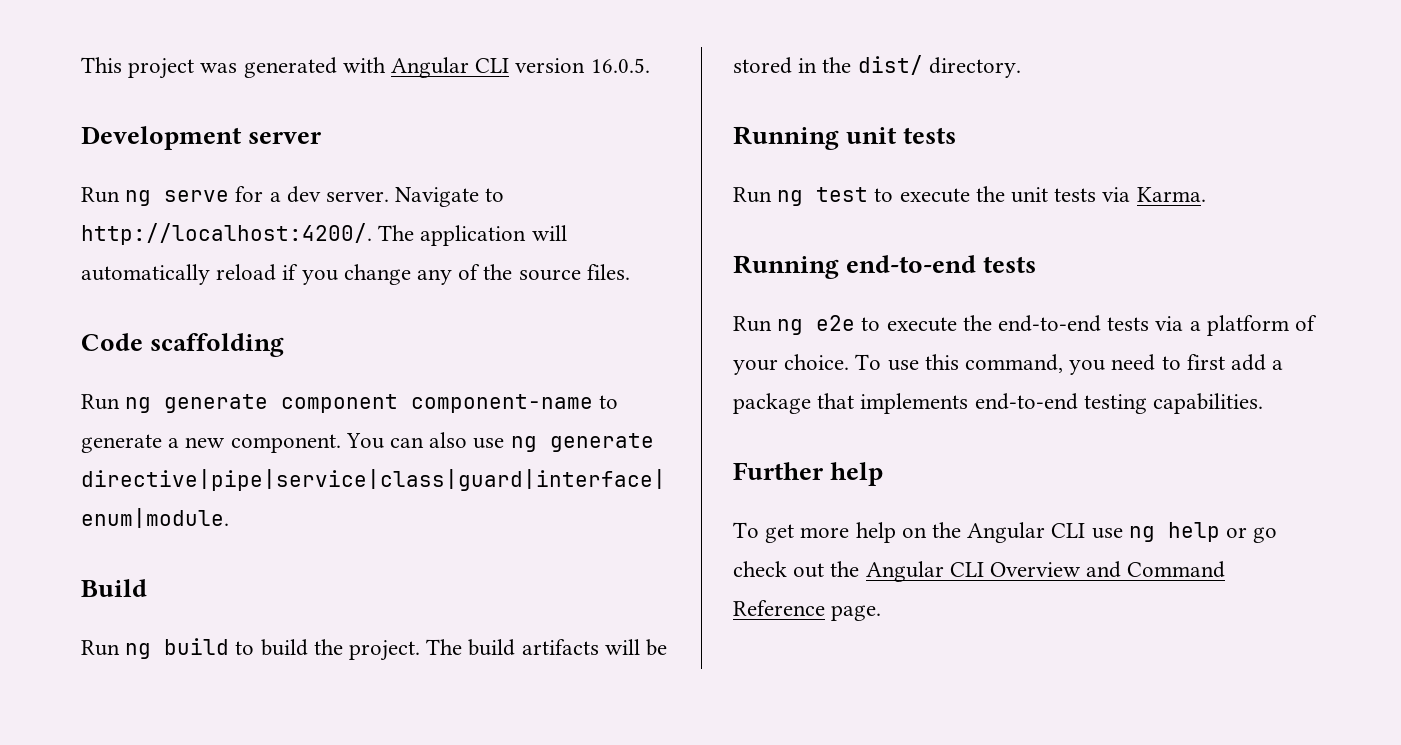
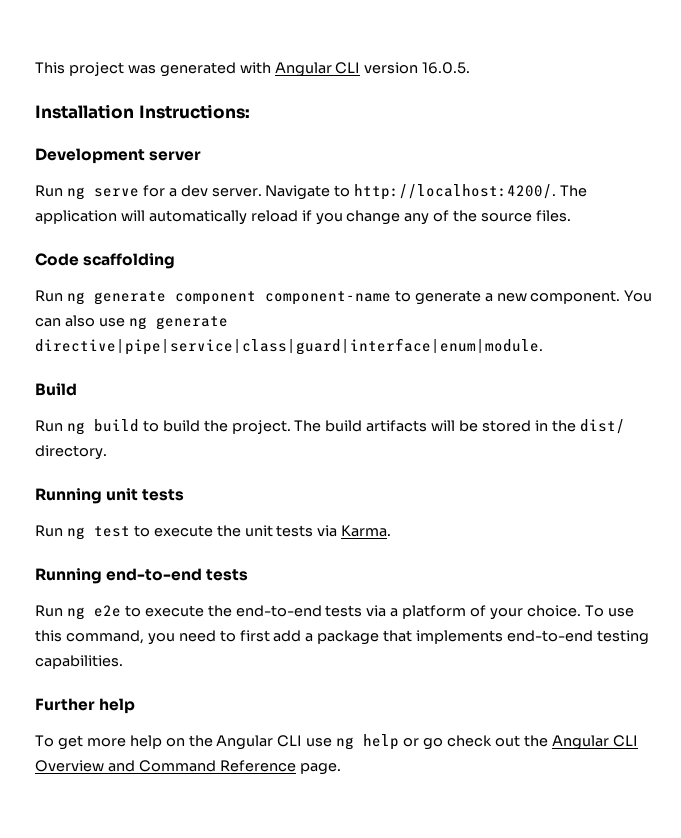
+ Installation Instructions:

